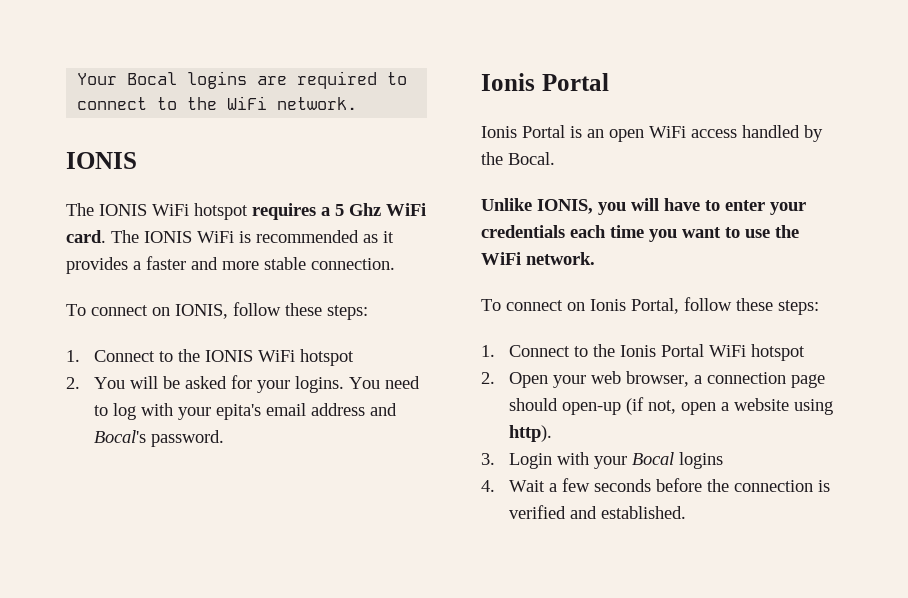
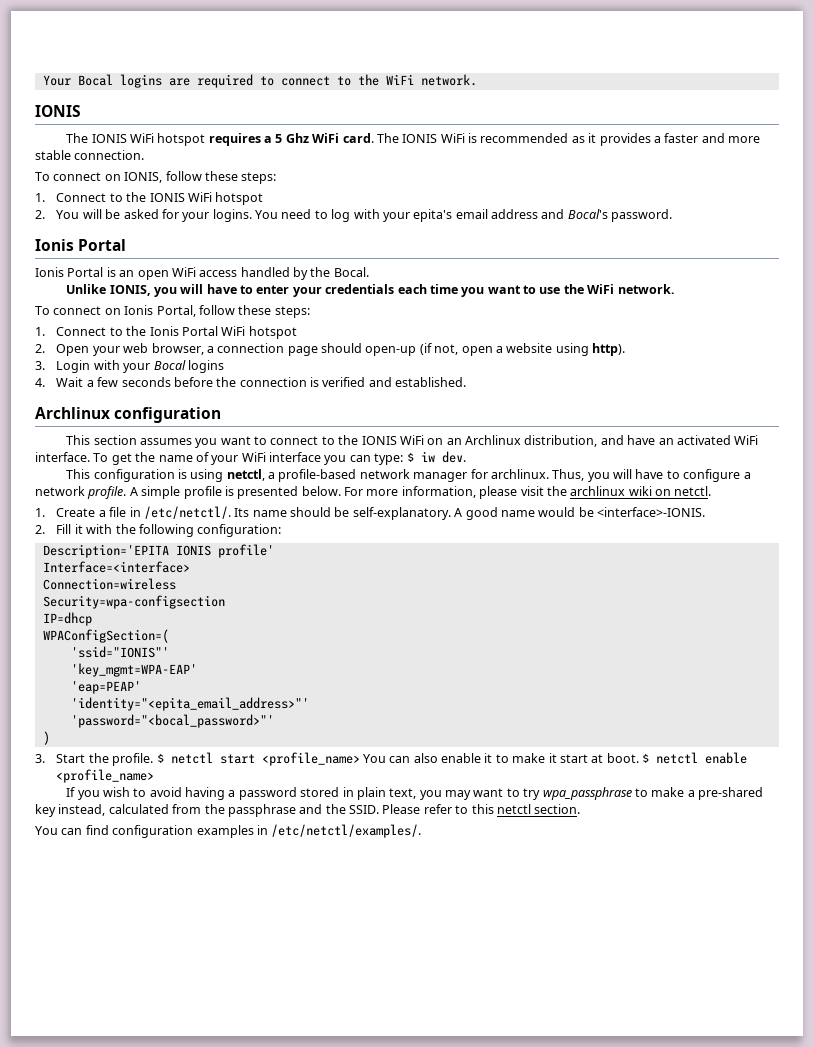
+ Archlinux configuration
+ This section assumes you want to connect to the IONIS WiFi on an Archlinux distribution, and have an activated WiFi interface. To get the name of your WiFi interface you can type: $ iw dev.
+ This configuration is using netctl, a profile-based network manager for archlinux. Thus, you will have to configure a network profile. A simple profile is presented below. For more information, please visit the archlinux wiki on netctl.
+ 1. Create a file in /etc/netctl/. Its name should be self-explanatory. A good name would be <interface>-IONIS.
+ 2. Fill it with the following configuration:
+ Description='EPITA IONIS profile'
+ Interface=<interface>
+ Connection=wireless
+ Security=wpa-configsection
+ IP=dhcp
+ WPAConfigSection=(
+ 'ssid="IONIS"'
+ 'key_mgmt=WPA-EAP'
+ 'eap=PEAP'
+ 'identity="<epita_email_address>"'
+ 'password="<bocal_password>"'
+ )
+ 3. Start the profile. $ netctl start <profile_name> You can also enable it to make it start at boot. $ netctl enable <profile_name>
+ If you wish to avoid having a password stored in plain text, you may want to try wpa_passphrase to make a pre-shared key instead, calculated from the passphrase and the SSID. Please refer to this netctl section.
+ You can find configuration examples in /etc/netctl/examples/.

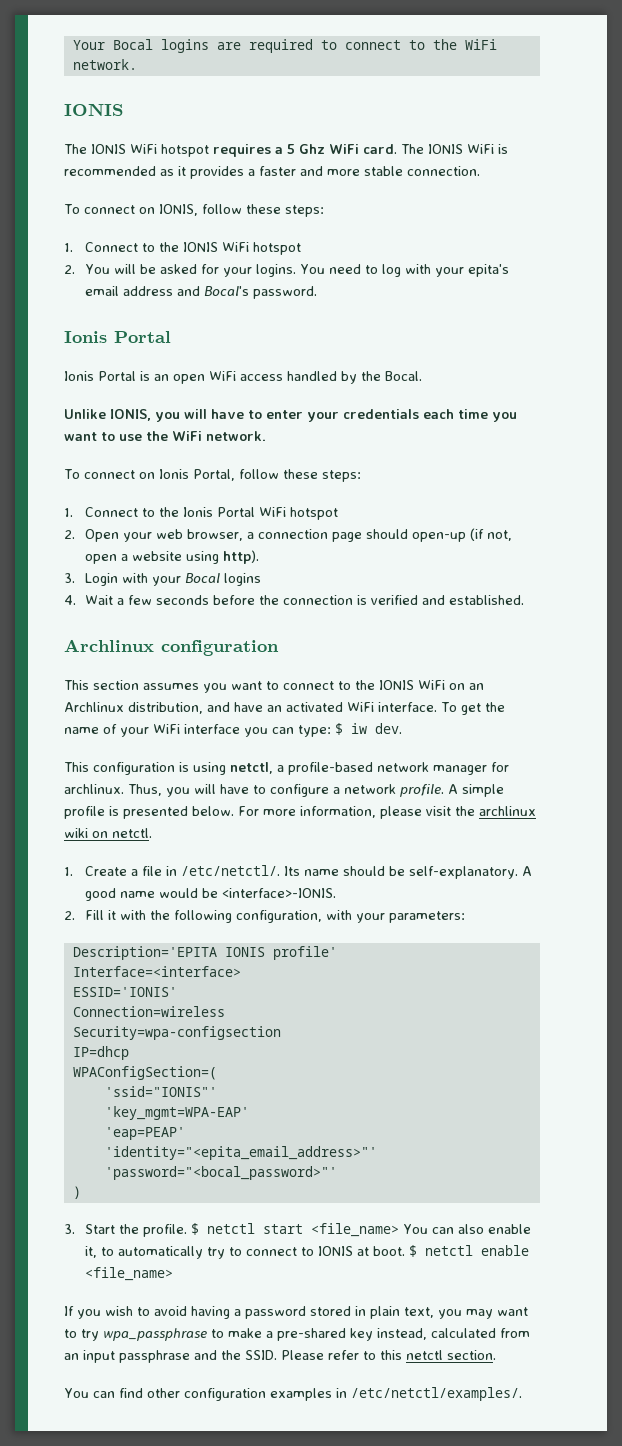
- 2. Fill it with the following configuration:
+ 2. Fill it with the following configuration, with your parameters:
+ ESSID='IONIS'
- $ netctl start <profile_name> You can also enable it to make it start at boot.
+ $ netctl start <file_name> You can also enable it, to automatically try to connect to IONIS at boot.
- $ netctl enable <profile_name>
+ $ netctl enable <file_name>
- If you wish to avoid having a password stored in plain text, you may want to try wpa_passphrase to make a pre-shared key instead, calculated from the passphrase and the SSID.
+ If you wish to avoid having a password stored in plain text, you may want to try wpa_passphrase to make a pre-shared key instead, calculated from an input passphrase and the SSID.
- You can find configuration examples in /etc/netctl/examples/.
+ You can find other configuration examples in /etc/netctl/examples/.

